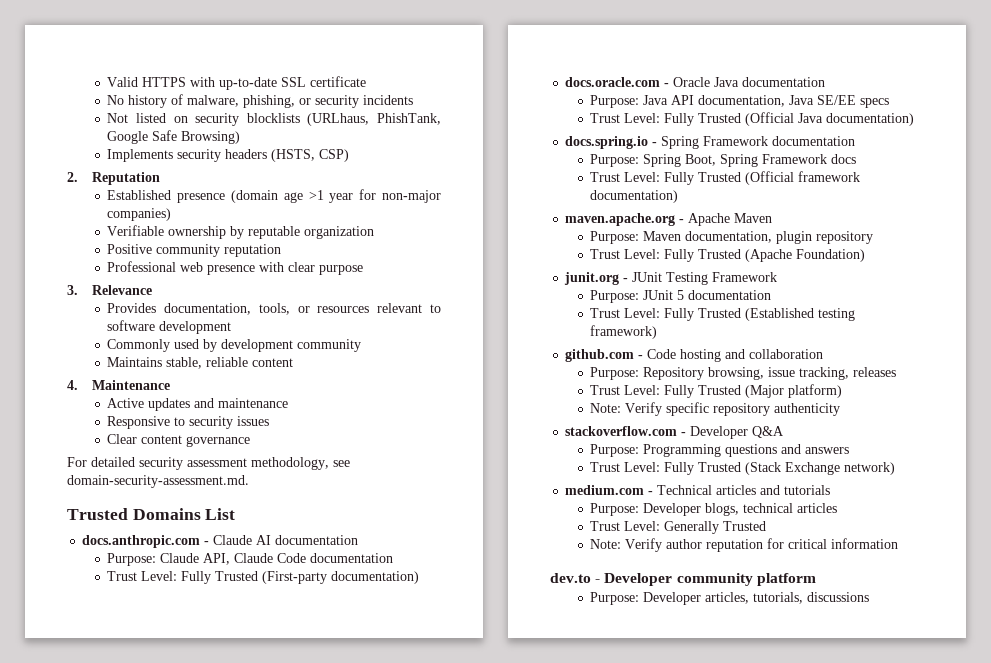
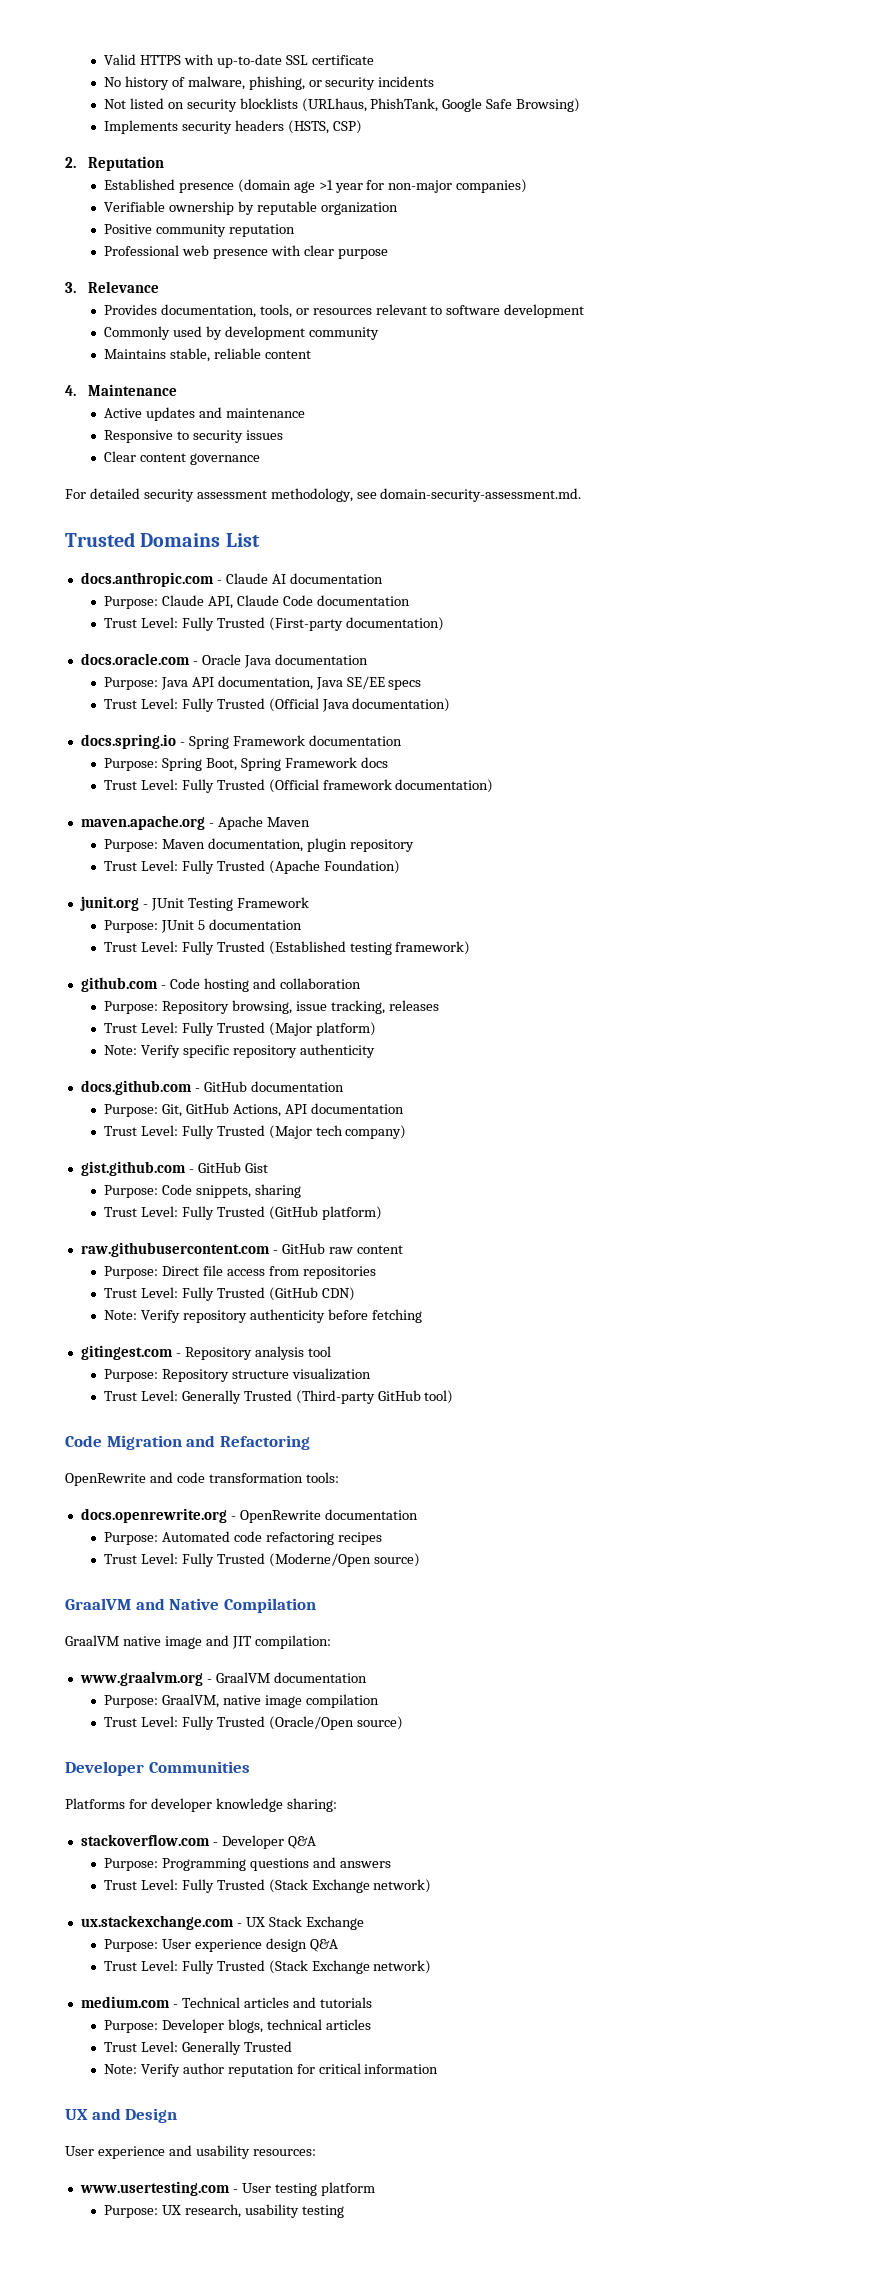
+ docs.github.com - GitHub documentation
+ Purpose: Git, GitHub Actions, API documentation
+ Trust Level: Fully Trusted (Major tech company)
+ gist.github.com - GitHub Gist
+ Purpose: Code snippets, sharing
+ Trust Level: Fully Trusted (GitHub platform)
+ raw.githubusercontent.com - GitHub raw content
+ Purpose: Direct file access from repositories
+ Trust Level: Fully Trusted (GitHub CDN)
+ Note: Verify repository authenticity before fetching
+ gitingest.com - Repository analysis tool
+ Purpose: Repository structure visualization
+ Trust Level: Generally Trusted (Third-party GitHub tool)
+ Code Migration and Refactoring
+ OpenRewrite and code transformation tools:
+ docs.openrewrite.org - OpenRewrite documentation
+ Purpose: Automated code refactoring recipes
+ Trust Level: Fully Trusted (Moderne/Open source)
+ GraalVM and Native Compilation
+ GraalVM native image and JIT compilation:
+ www.graalvm.org - GraalVM documentation
+ Purpose: GraalVM, native image compilation
+ Trust Level: Fully Trusted (Oracle/Open source)
+ Developer Communities
+ Platforms for developer knowledge sharing:
+ ux.stackexchange.com - UX Stack Exchange
+ Purpose: User experience design Q&A
+ Trust Level: Fully Trusted (Stack Exchange network)
- dev.to - Developer community platform
- Purpose: Developer articles, tutorials, discussions
+ UX and Design
+ User experience and usability resources:
+ www.usertesting.com - User testing platform
+ Purpose: UX research, usability testing

